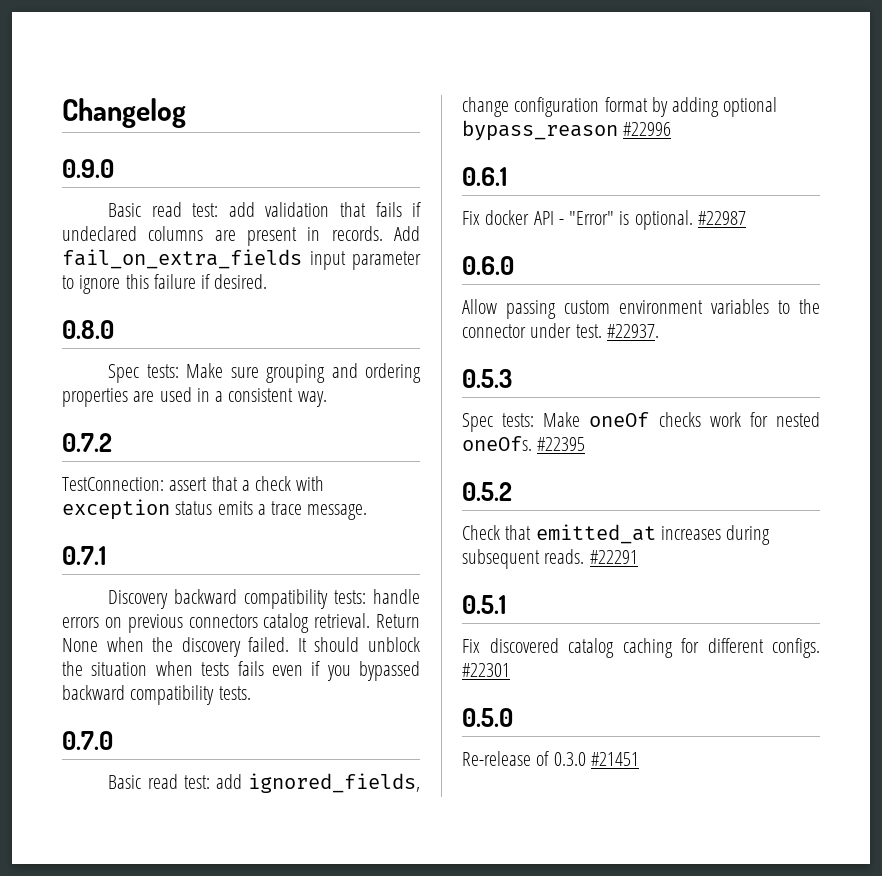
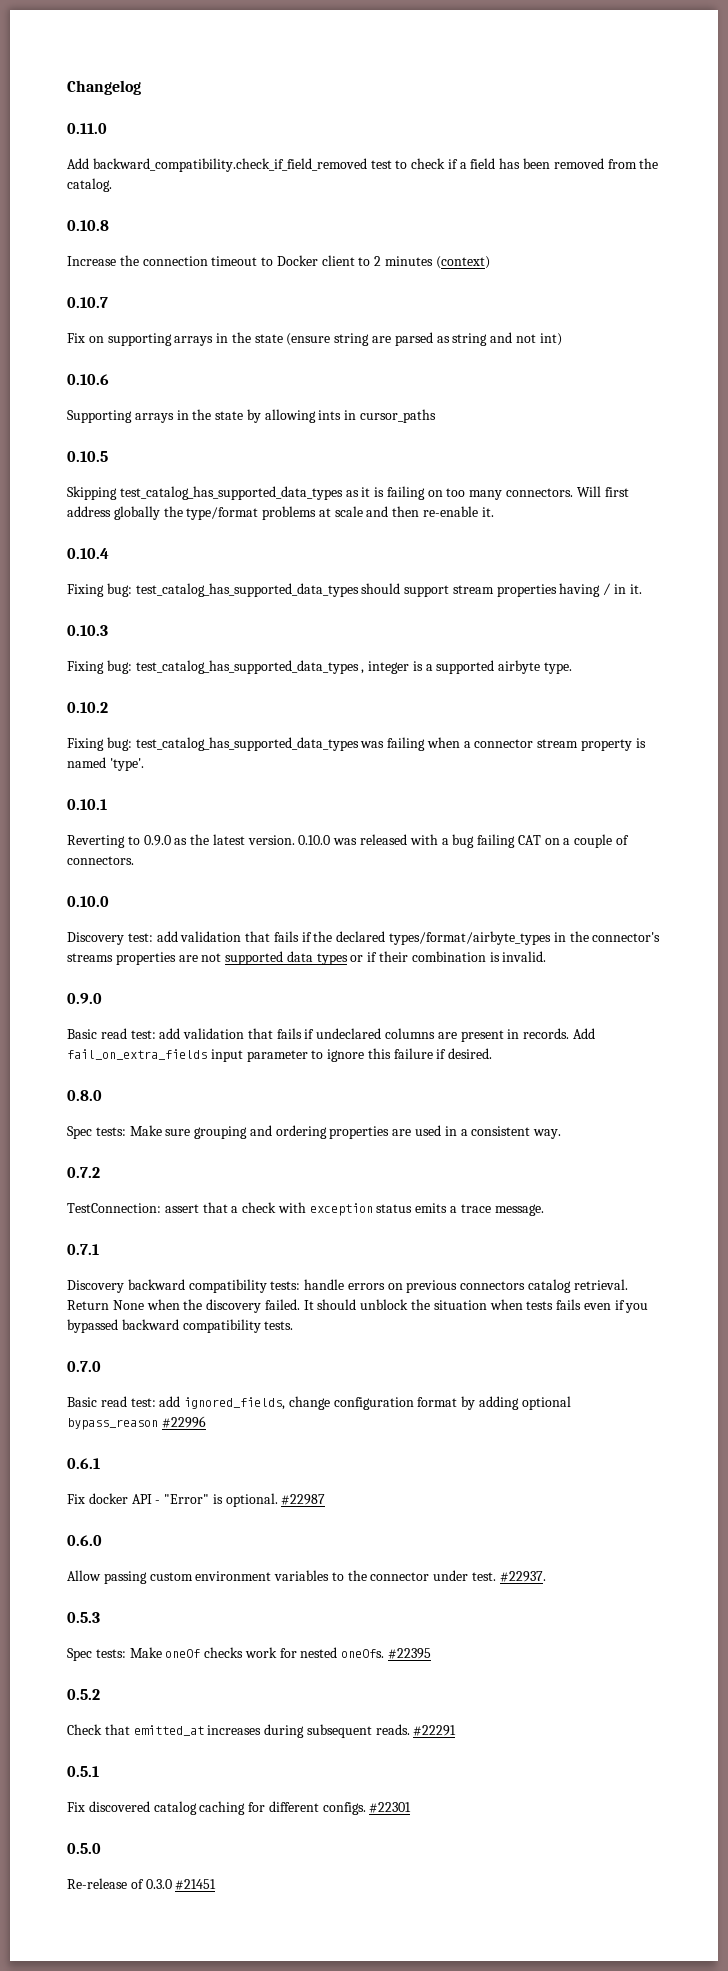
+ 0.11.0
+ Add backward_compatibility.check_if_field_removed test to check if a field has been removed from the catalog.
+ 0.10.8
+ Increase the connection timeout to Docker client to 2 minutes (context)
+ 0.10.7
+ Fix on supporting arrays in the state (ensure string are parsed as string and not int)
+ 0.10.6
+ Supporting arrays in the state by allowing ints in cursor_paths
+ 0.10.5
+ Skipping test_catalog_has_supported_data_types as it is failing on too many connectors. Will first address globally the type/format problems at scale and then re-enable it.
+ 0.10.4
+ Fixing bug: test_catalog_has_supported_data_types should support stream properties having / in it.
+ 0.10.3
+ Fixing bug: test_catalog_has_supported_data_types , integer is a supported airbyte type.
+ 0.10.2
+ Fixing bug: test_catalog_has_supported_data_types was failing when a connector stream property is named 'type'.
+ 0.10.1
+ Reverting to 0.9.0 as the latest version. 0.10.0 was released with a bug failing CAT on a couple of connectors.
+ 0.10.0
+ Discovery test: add validation that fails if the declared types/format/airbyte_types in the connector's streams properties are not supported data types or if their combination is invalid.

